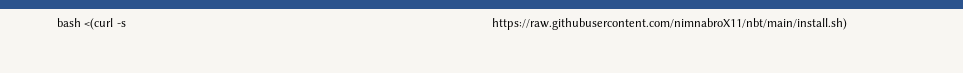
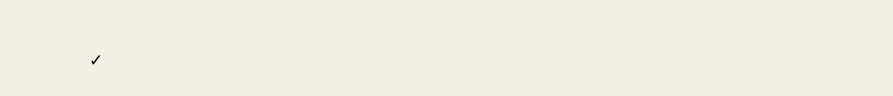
- bash <(curl -s https://raw.githubusercontent.com/nimnabroX11/nbt/main/install.sh)
+ ✓

